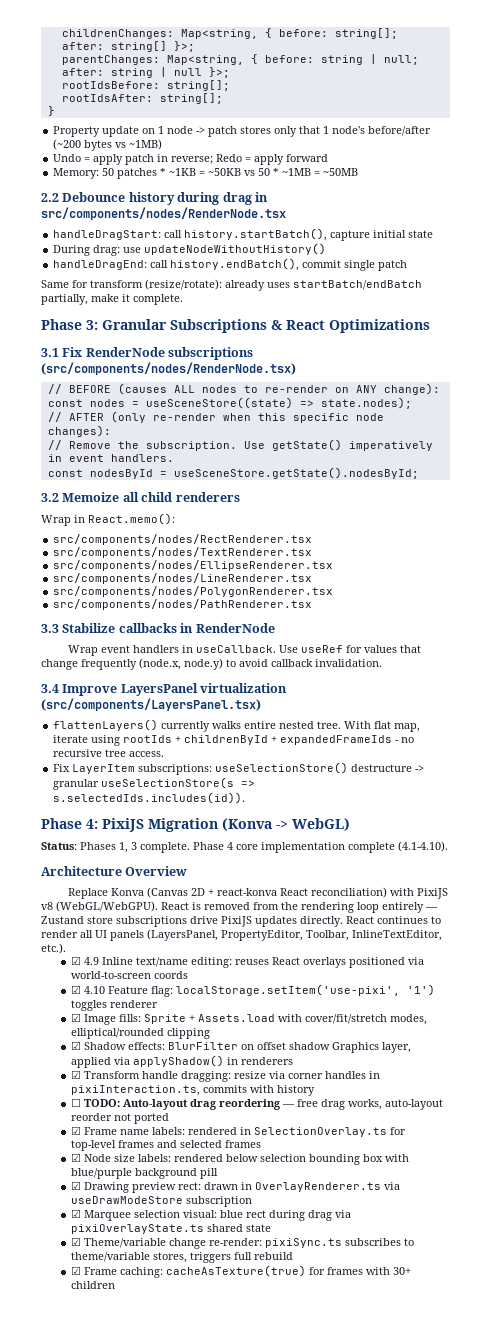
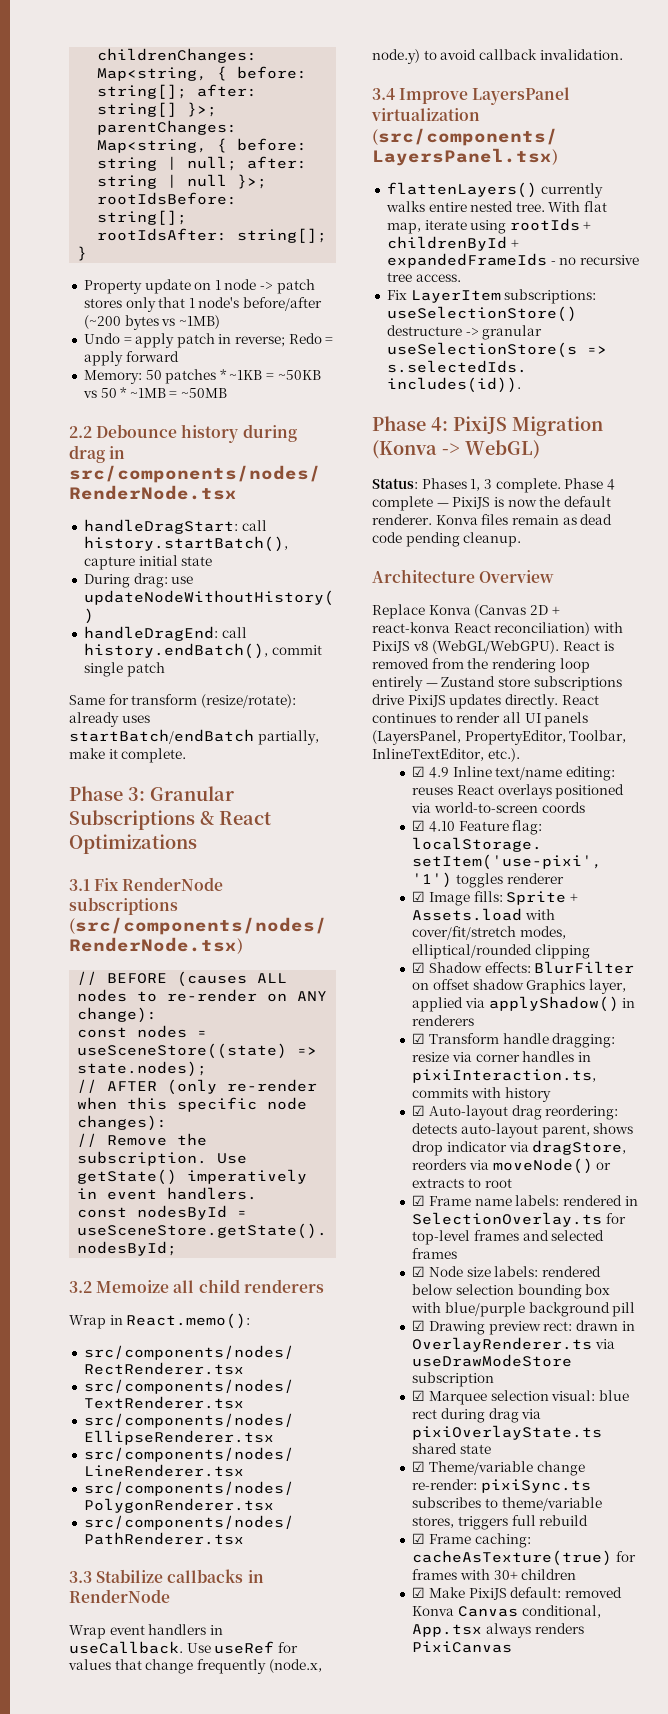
- Phase 4 core implementation complete (4.1-4.10).
+ Phase 4 complete — PixiJS is now the default renderer. Konva files remain as dead code pending cleanup.
- ☐ TODO: Auto-layout drag reordering — free drag works, auto-layout reorder not ported
+ ☑ Auto-layout drag reordering: detects auto-layout parent, shows drop indicator via dragStore, reorders via moveNode() or extracts to root
+ ☑ Make PixiJS default: removed Konva Canvas conditional, App.tsx always renders PixiCanvas

